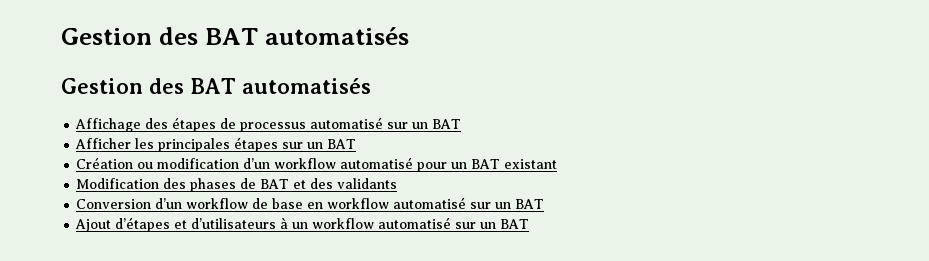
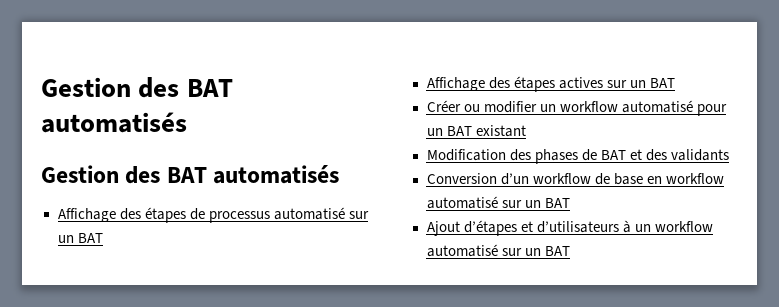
- Afficher les principales étapes sur un BAT
- Création ou modification d’un workflow automatisé pour un BAT existant
+ Affichage des étapes actives sur un BAT
+ Créer ou modifier un workflow automatisé pour un BAT existant

